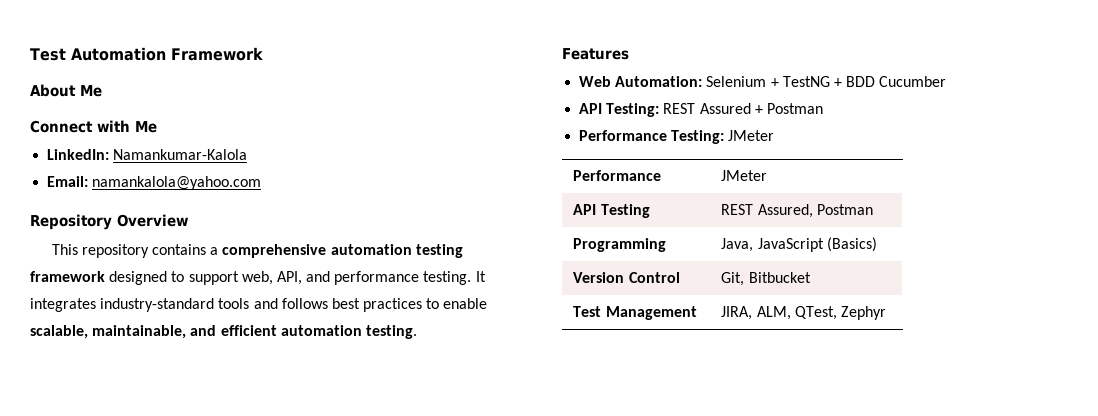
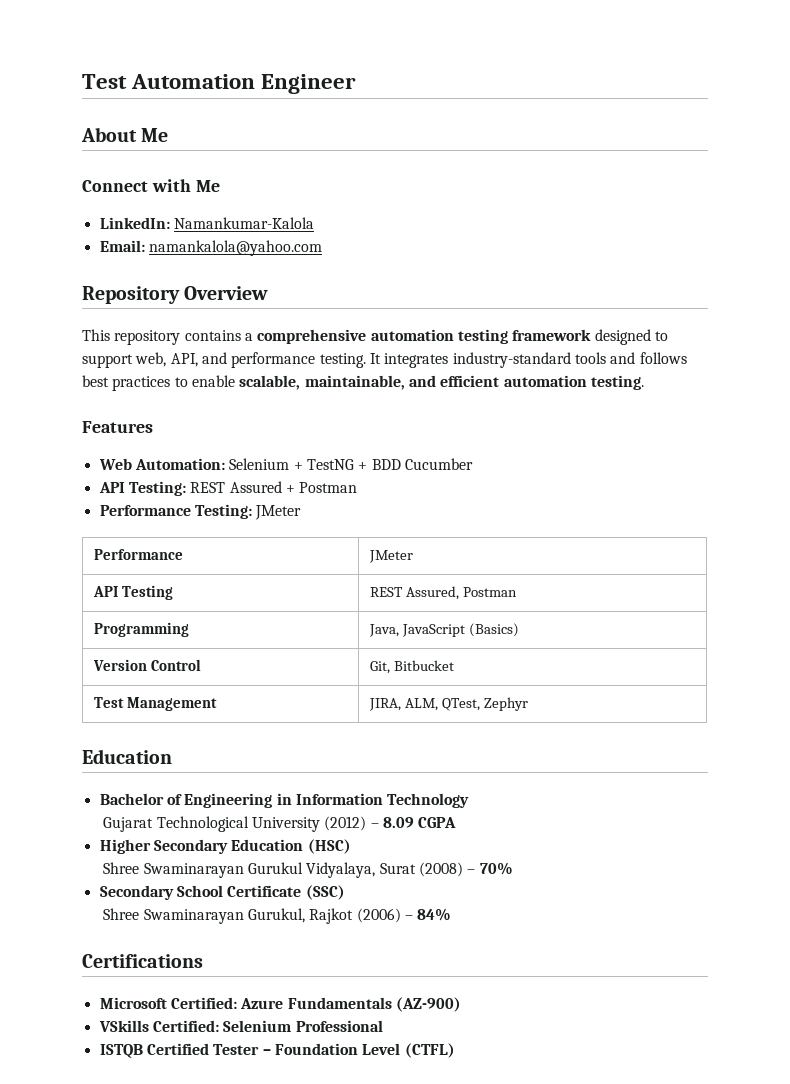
- Test Automation Framework
+ Test Automation Engineer
  Test Management | JIRA, ALM, QTest, Zephyr
+ Education
+ Bachelor of Engineering in Information Technology
+ Gujarat Technological University (2012) – 8.09 CGPA
+ Higher Secondary Education (HSC)
+ Shree Swaminarayan Gurukul Vidyalaya, Surat (2008) – 70%
+ Secondary School Certificate (SSC)
+ Shree Swaminarayan Gurukul, Rajkot (2006) – 84%
+ Certifications
+ Microsoft Certified: Azure Fundamentals (AZ-900)
+ VSkills Certified: Selenium Professional
+ ISTQB Certified Tester – Foundation Level (CTFL)

